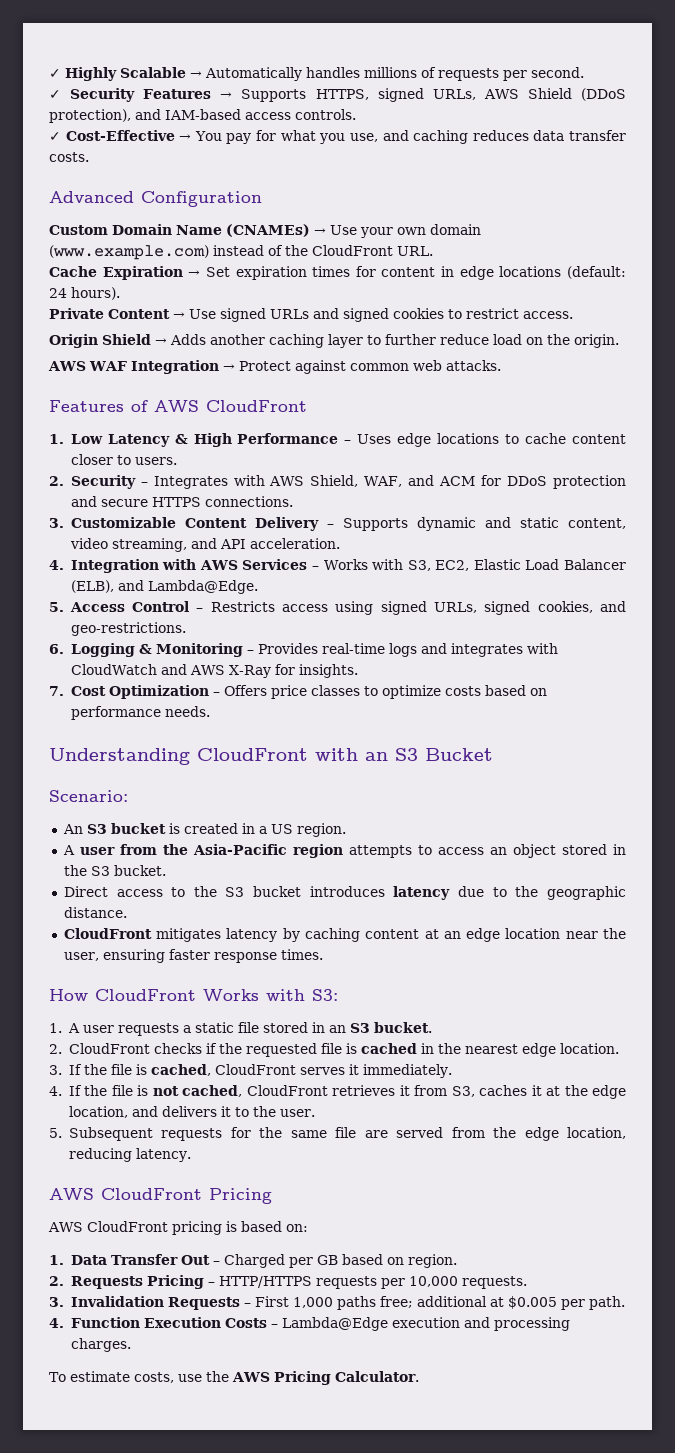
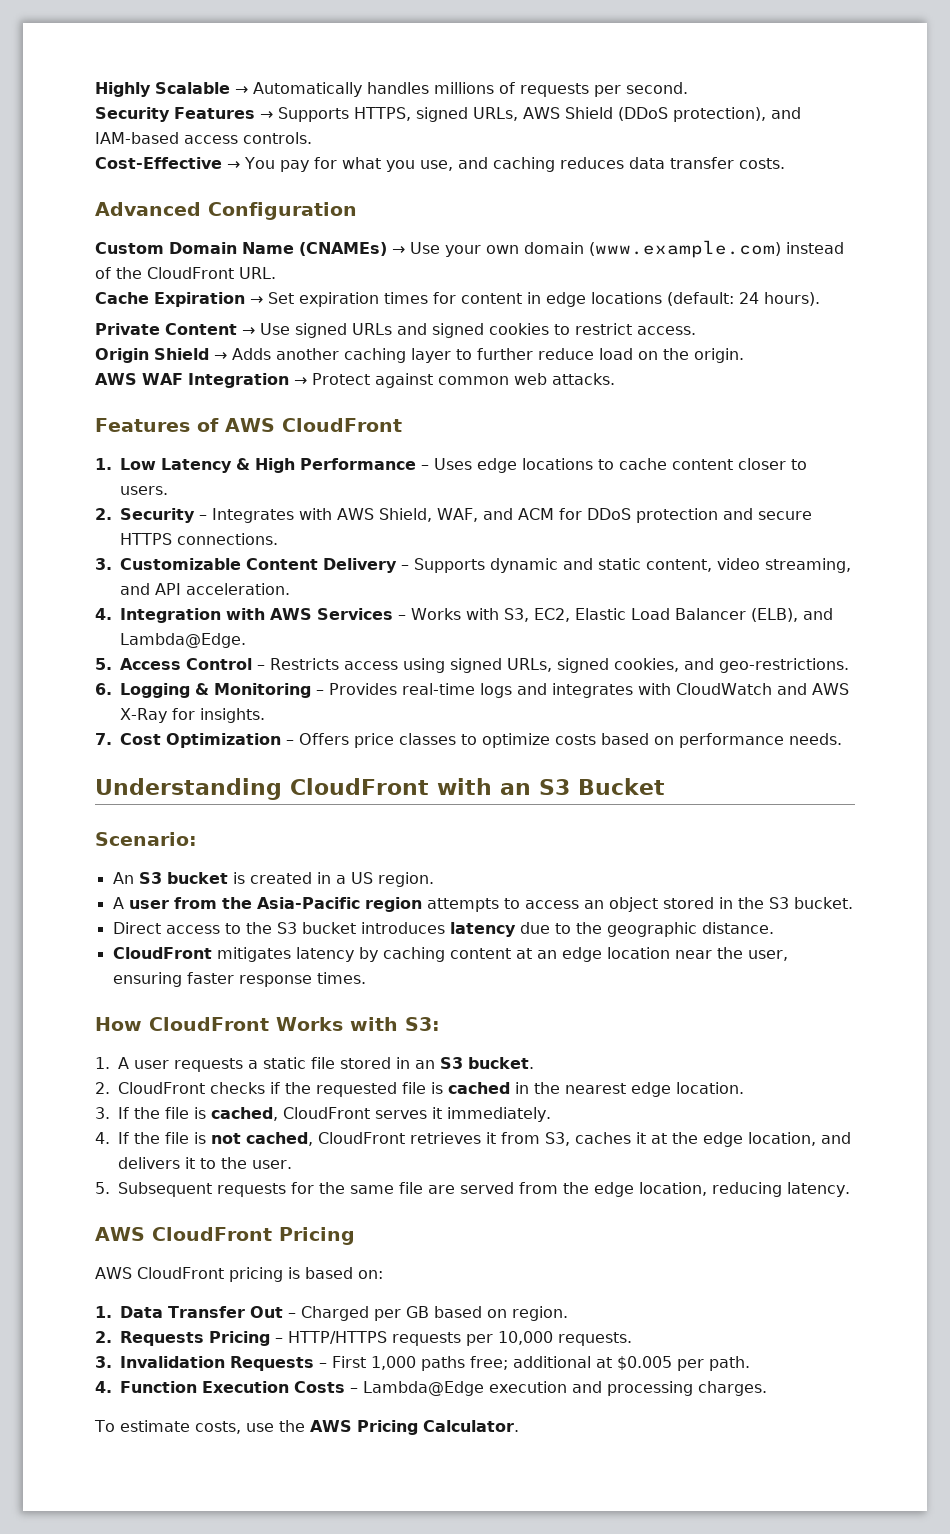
- ✓ Highly Scalable → Automatically handles millions of requests per second.
+ Highly Scalable → Automatically handles millions of requests per second.
- ✓ Security Features → Supports HTTPS, signed URLs, AWS Shield (DDoS protection), and IAM-based access controls.
+ Security Features → Supports HTTPS, signed URLs, AWS Shield (DDoS protection), and IAM-based access controls.
- ✓ Cost-Effective → You pay for what you use, and caching reduces data transfer costs.
+ Cost-Effective → You pay for what you use, and caching reduces data transfer costs.

